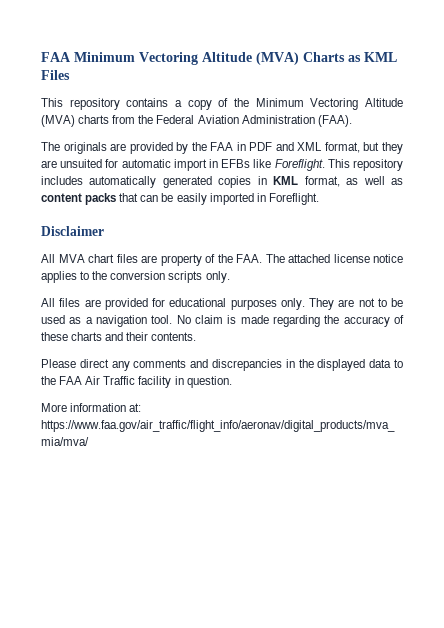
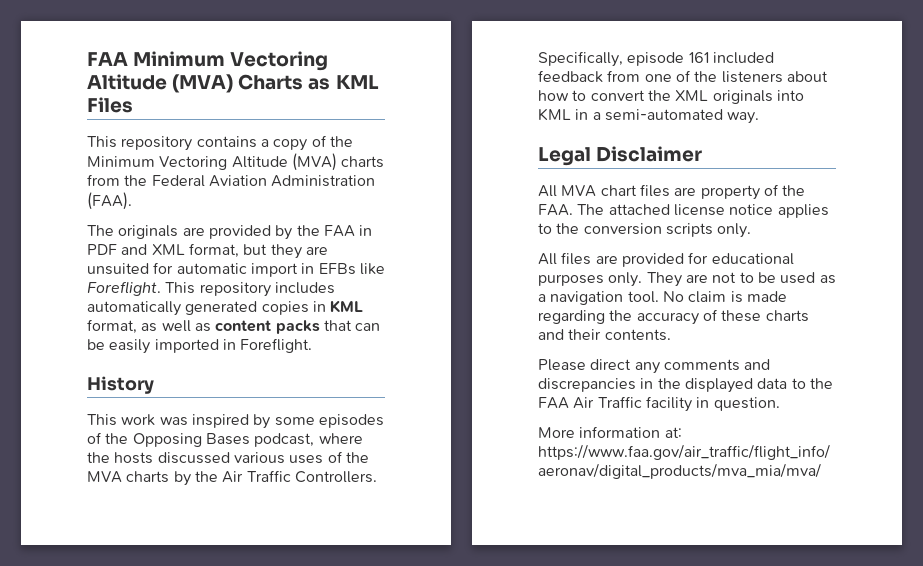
- Disclaimer
+ History
+ This work was inspired by some episodes of the Opposing Bases podcast, where the hosts discussed various uses of the MVA charts by the Air Traffic Controllers. Specifically, episode 161 included feedback from one of the listeners about how to convert the XML originals into KML in a semi-automated way.
+ Legal Disclaimer

